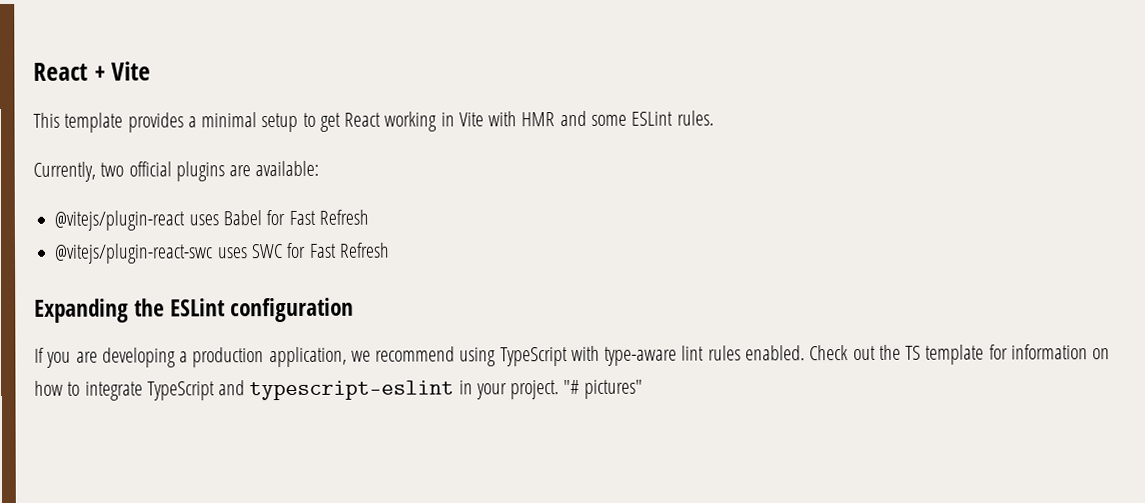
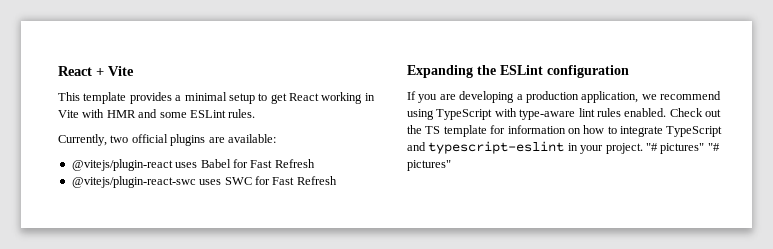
- "# pictures"
+ "# pictures" "# pictures"

